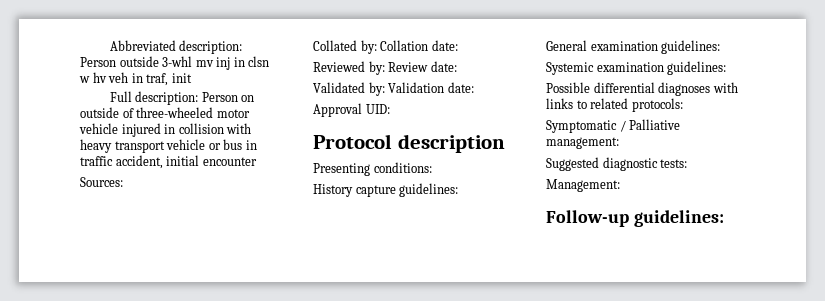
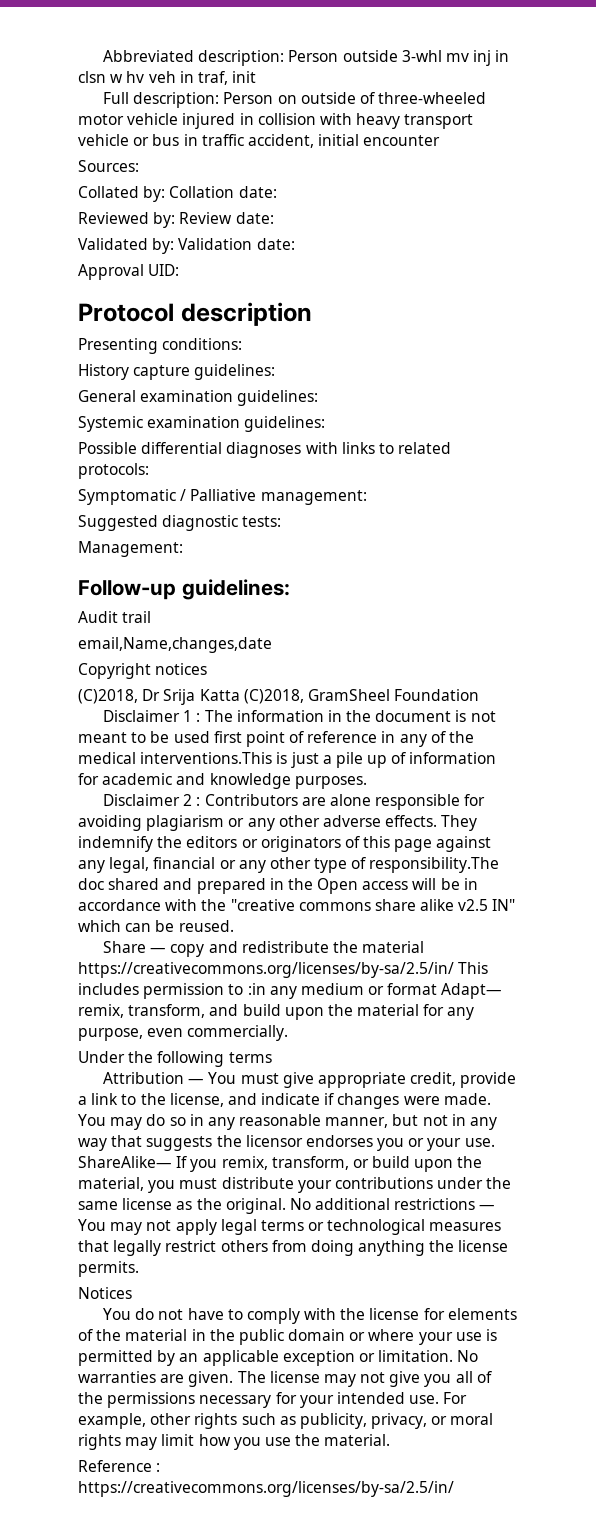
+ Audit trail
+ email,Name,changes,date
+ Copyright notices
+ (C)2018, Dr Srija Katta (C)2018, GramSheel Foundation
+ Disclaimer 1 : The information in the document is not meant to be used first point of reference in any of the medical interventions.This is just a pile up of information for academic and knowledge purposes.
+ Disclaimer 2 : Contributors are alone responsible for avoiding plagiarism or any other adverse effects. They indemnify the editors or originators of this page against any legal, financial or any other type of responsibility.The doc shared and prepared in the Open access will be in accordance with the "creative commons share alike v2.5 IN" which can be reused.
+ Share — copy and redistribute the material https://creativecommons.org/licenses/by-sa/2.5/in/ This includes permission to :in any medium or format Adapt— remix, transform, and build upon the material for any purpose, even commercially.
+ Under the following terms
+ Attribution — You must give appropriate credit, provide a link to the license, and indicate if changes were made. You may do so in any reasonable manner, but not in any way that suggests the licensor endorses you or your use. ShareAlike— If you remix, transform, or build upon the material, you must distribute your contributions under the same license as the original. No additional restrictions — You may not apply legal terms or technological measures that legally restrict others from doing anything the license permits.
+ Notices
+ You do not have to comply with the license for elements of the material in the public domain or where your use is permitted by an applicable exception or limitation. No warranties are given. The license may not give you all of the permissions necessary for your intended use. For example, other rights such as publicity, privacy, or moral rights may limit how you use the material.
+ Reference : https://creativecommons.org/licenses/by-sa/2.5/in/

